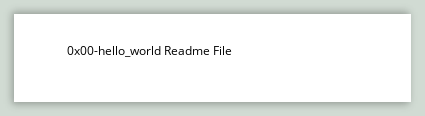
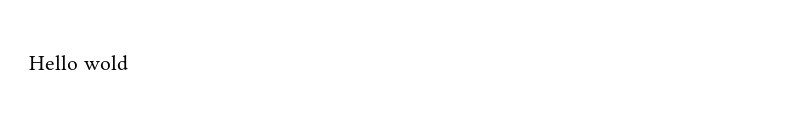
- 0x00-hello_world Readme File
+ Hello wold

